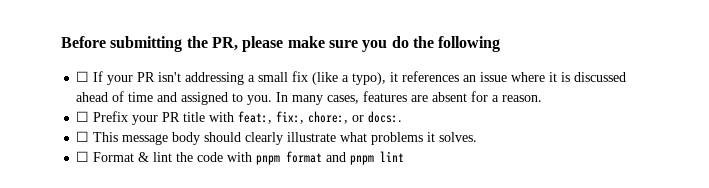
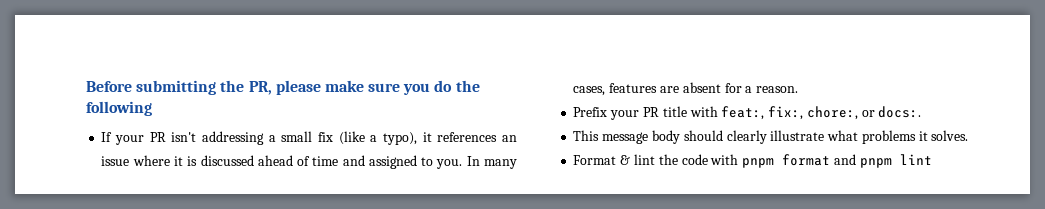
- ☐ If your PR isn't addressing a small fix (like a typo), it references an issue where it is discussed ahead of time and assigned to you.
+ If your PR isn't addressing a small fix (like a typo), it references an issue where it is discussed ahead of time and assigned to you.
- ☐ Prefix your PR title with feat:, fix:, chore:, or docs:.
+ Prefix your PR title with feat:, fix:, chore:, or docs:.
- ☐ This message body should clearly illustrate what problems it solves.
+ This message body should clearly illustrate what problems it solves.
- ☐ Format & lint the code with pnpm format and pnpm lint
+ Format & lint the code with pnpm format and pnpm lint

